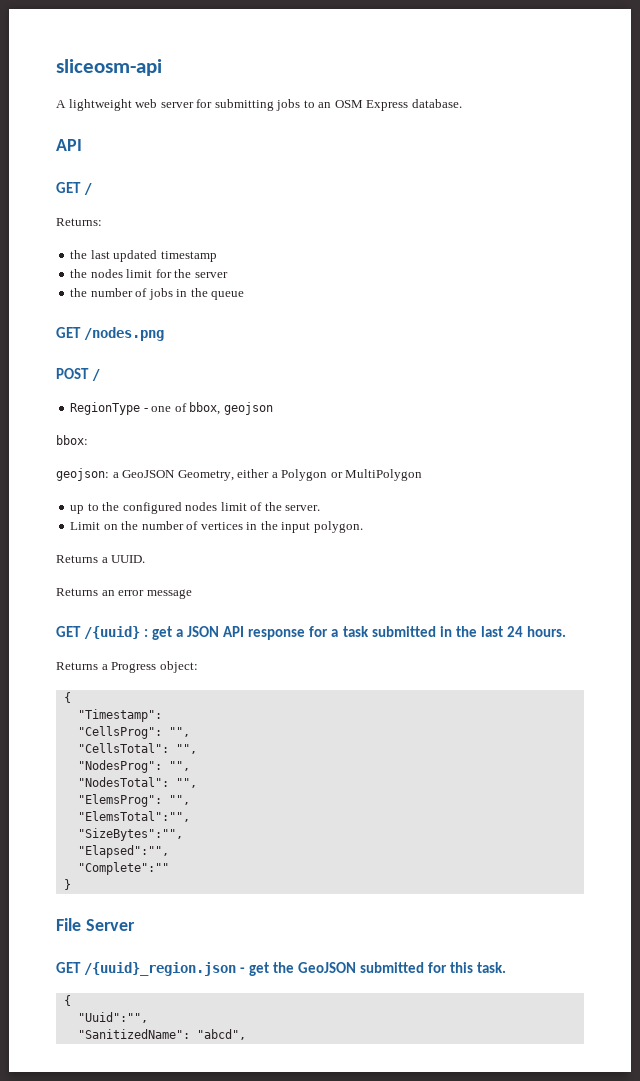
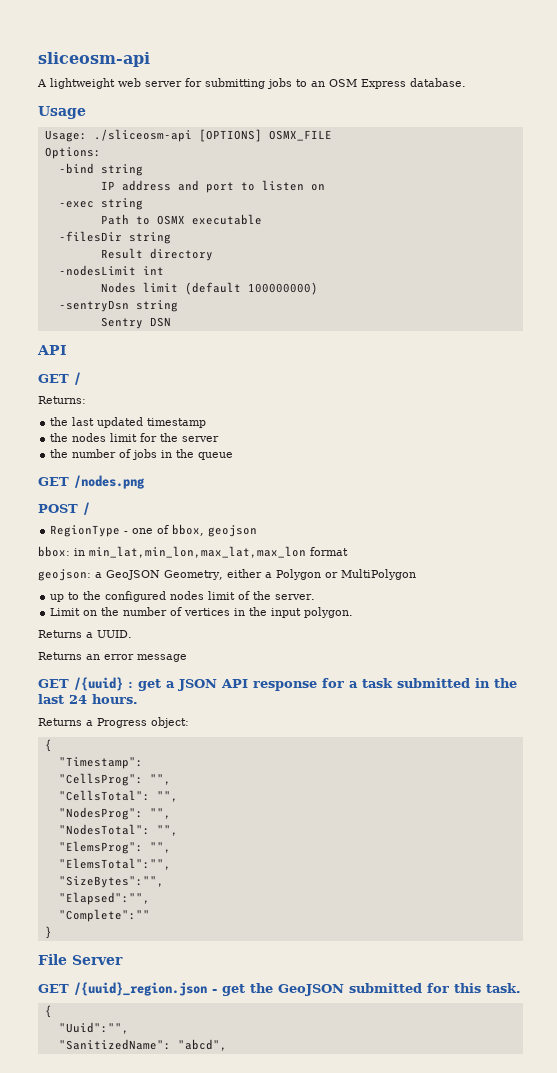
+ Usage
+ Usage: ./sliceosm-api [OPTIONS] OSMX_FILE
+ Options:
+ -bind string
+ IP address and port to listen on
+ -exec string
+ Path to OSMX executable
+ -filesDir string
+ Result directory
+ -nodesLimit int
+ Nodes limit (default 100000000)
+ -sentryDsn string
+ Sentry DSN
- bbox:
+ bbox: in min_lat,min_lon,max_lat,max_lon format

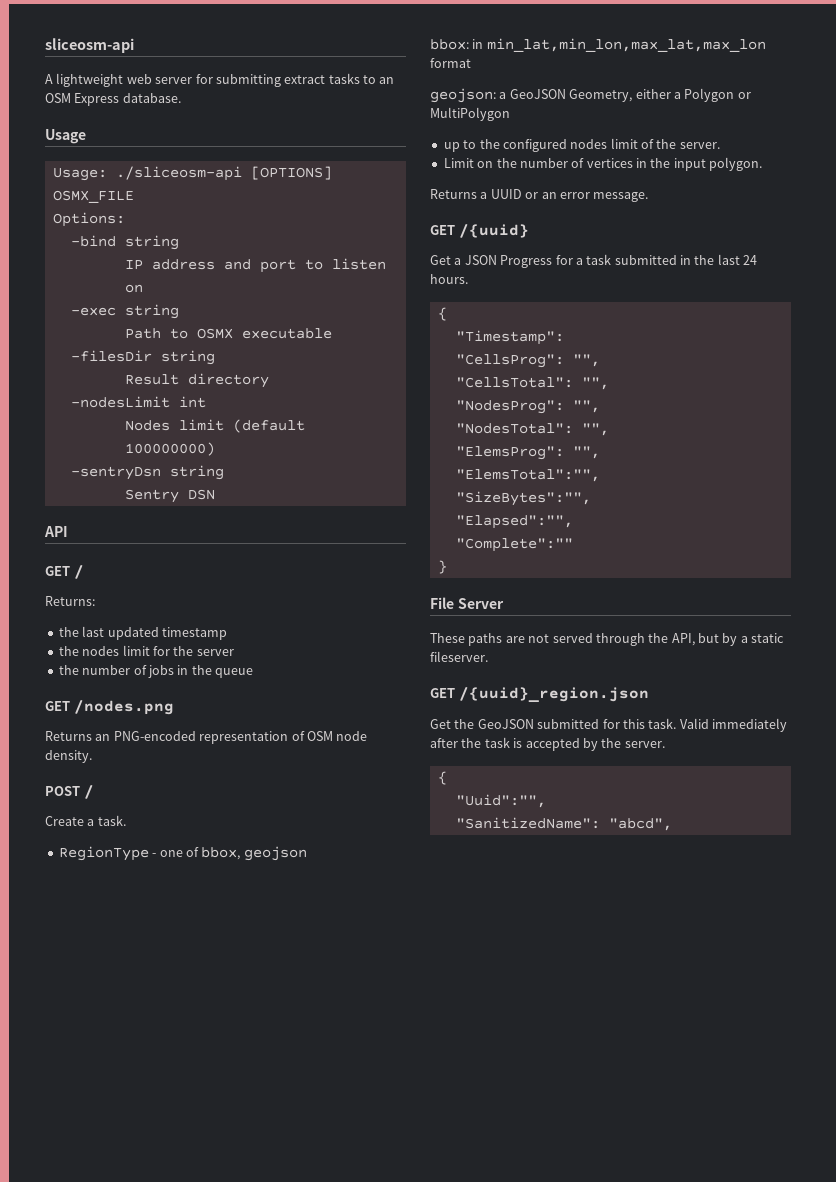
- A lightweight web server for submitting jobs to an OSM Express database.
+ A lightweight web server for submitting extract tasks to an OSM Express database.
+ Returns an PNG-encoded representation of OSM node density.
+ Create a task.
- Returns a UUID.
- Returns an error message
+ Returns a UUID or an error message.
- GET /{uuid} : get a JSON API response for a task submitted in the last 24 hours.
+ GET /{uuid}
+ Get a JSON Progress for a task submitted in the last 24 hours.
- Returns a Progress object:
+ These paths are not served through the API, but by a static fileserver.
- GET /{uuid}_region.json - get the GeoJSON submitted for this task.
+ GET /{uuid}_region.json
+ Get the GeoJSON submitted for this task. Valid immediately after the task is accepted by the server.

